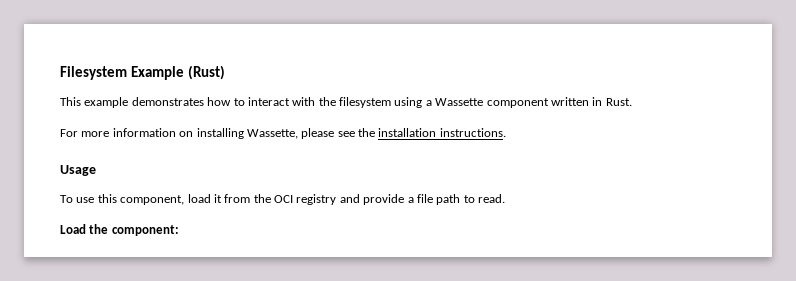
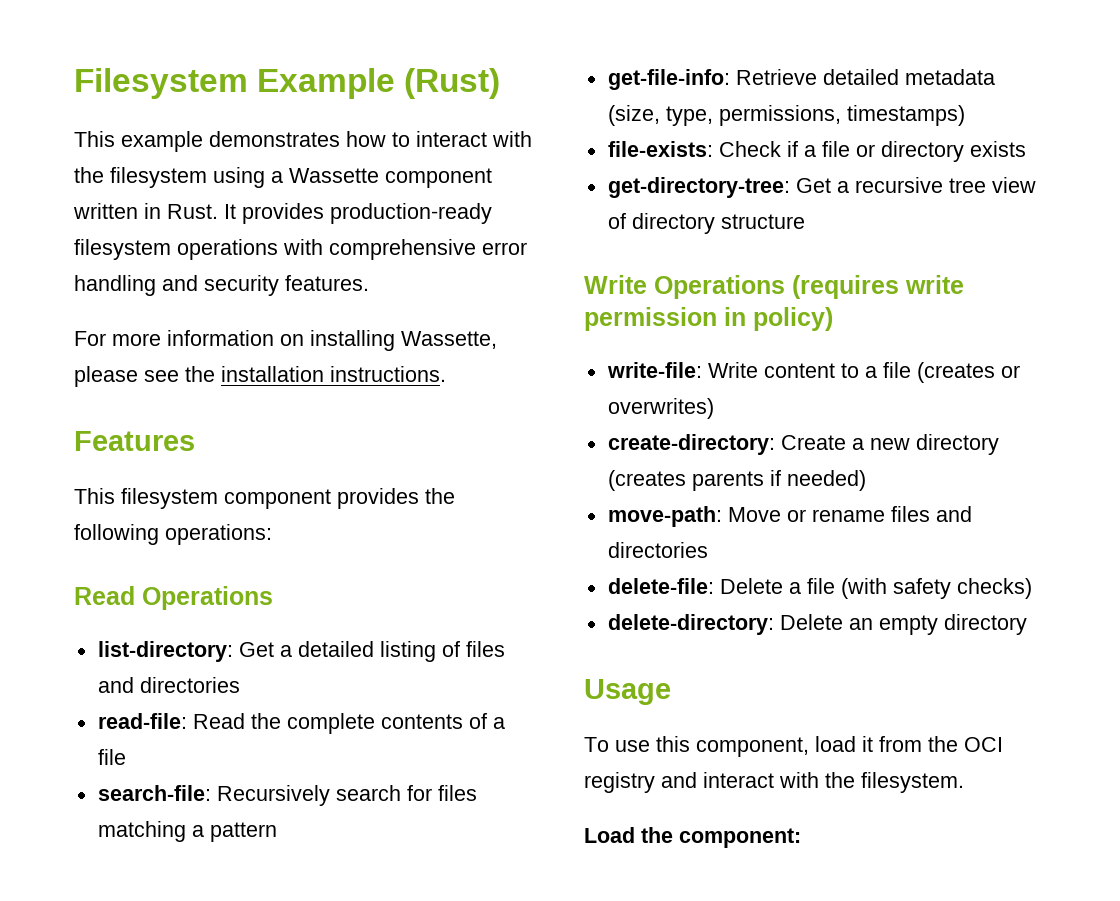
+ It provides production-ready filesystem operations with comprehensive error handling and security features.
+ Features
+ This filesystem component provides the following operations:
+ Read Operations
+ list-directory: Get a detailed listing of files and directories
+ read-file: Read the complete contents of a file
+ search-file: Recursively search for files matching a pattern
+ get-file-info: Retrieve detailed metadata (size, type, permissions, timestamps)
+ file-exists: Check if a file or directory exists
+ get-directory-tree: Get a recursive tree view of directory structure
+ Write Operations (requires write permission in policy)
+ write-file: Write content to a file (creates or overwrites)
+ create-directory: Create a new directory (creates parents if needed)
+ move-path: Move or rename files and directories
+ delete-file: Delete a file (with safety checks)
+ delete-directory: Delete an empty directory
- To use this component, load it from the OCI registry and provide a file path to read.
+ To use this component, load it from the OCI registry and interact with the filesystem.

